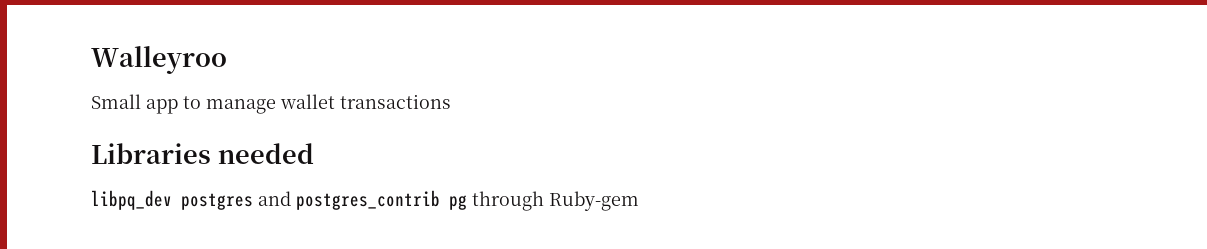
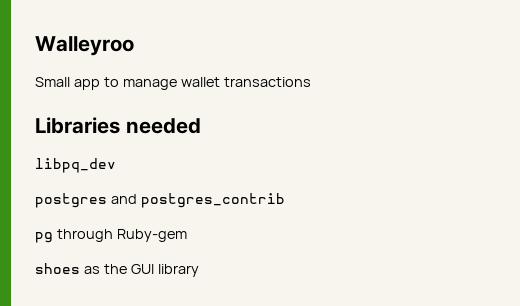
- libpq_dev postgres and postgres_contrib pg through Ruby-gem
+ libpq_dev
+ postgres and postgres_contrib
+ pg through Ruby-gem
+ shoes as the GUI library

